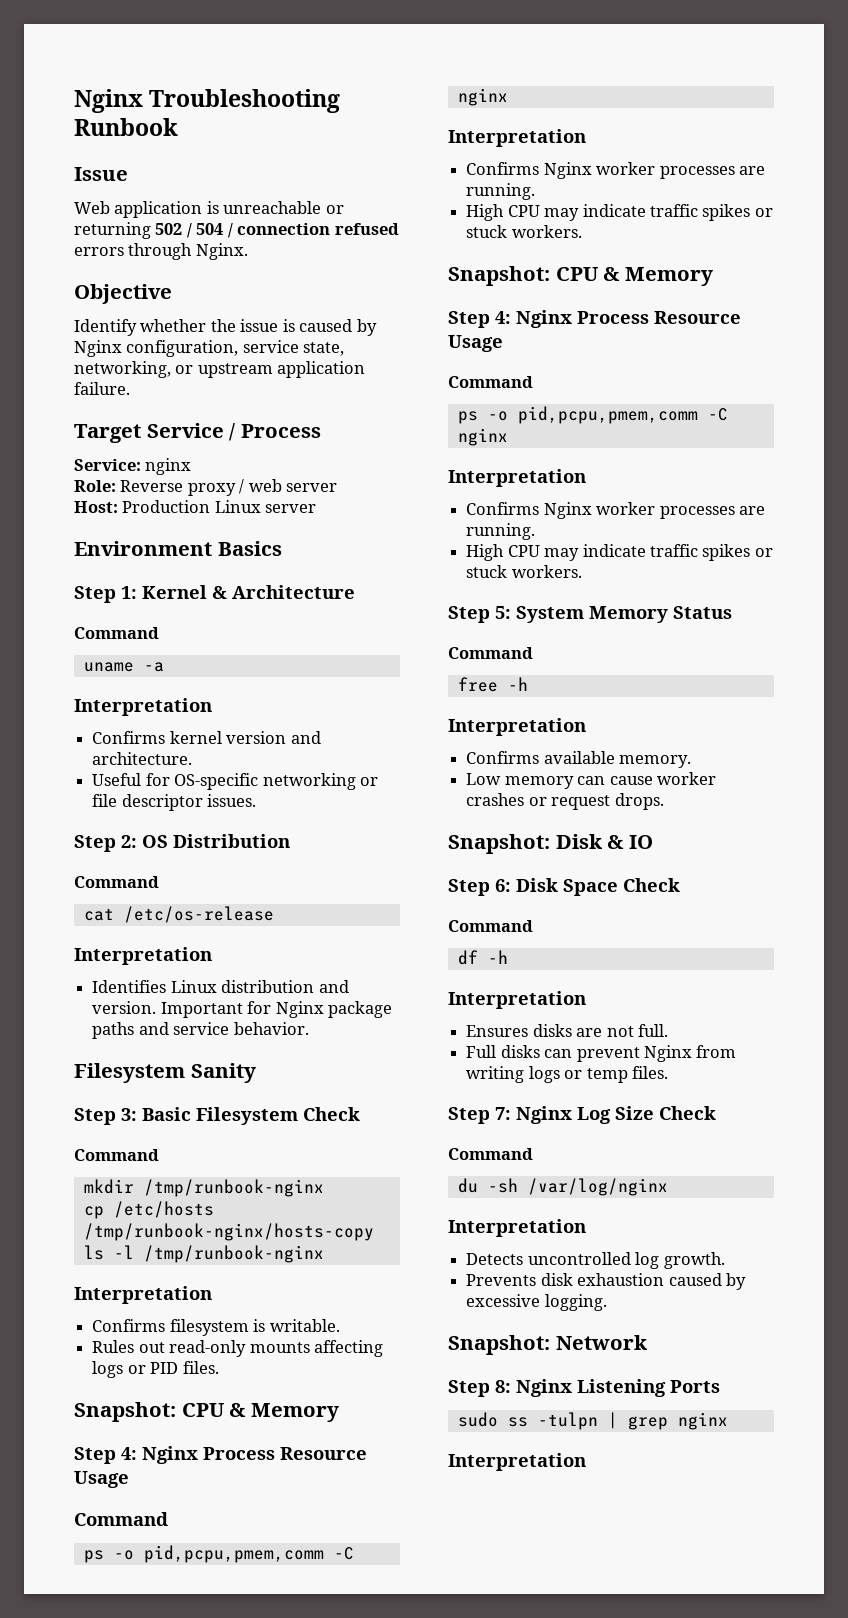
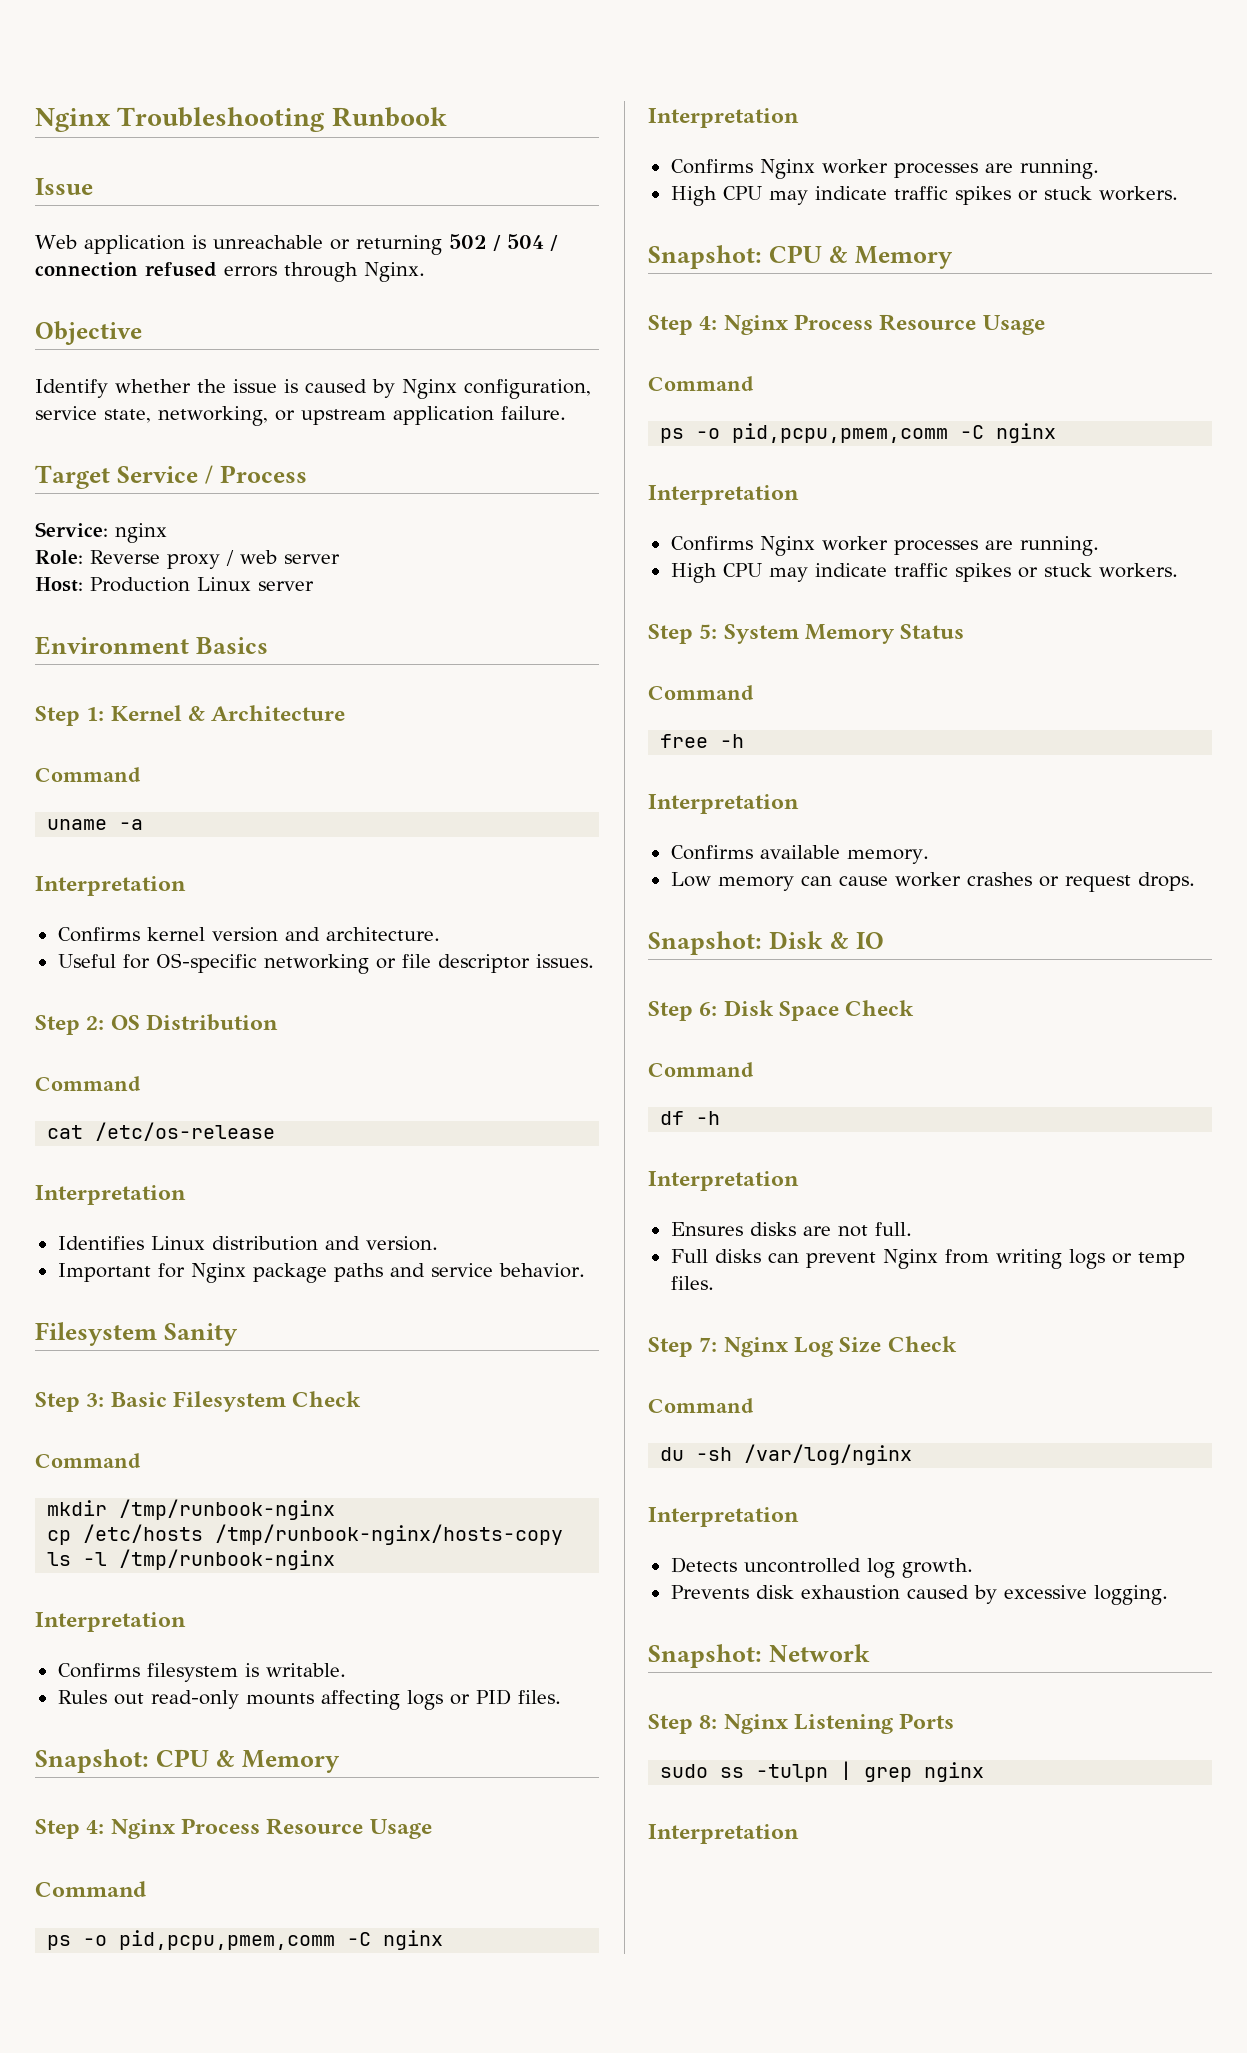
- Identifies Linux distribution and version. Important for Nginx package paths and service behavior.
+ Identifies Linux distribution and version.
+ Important for Nginx package paths and service behavior.

